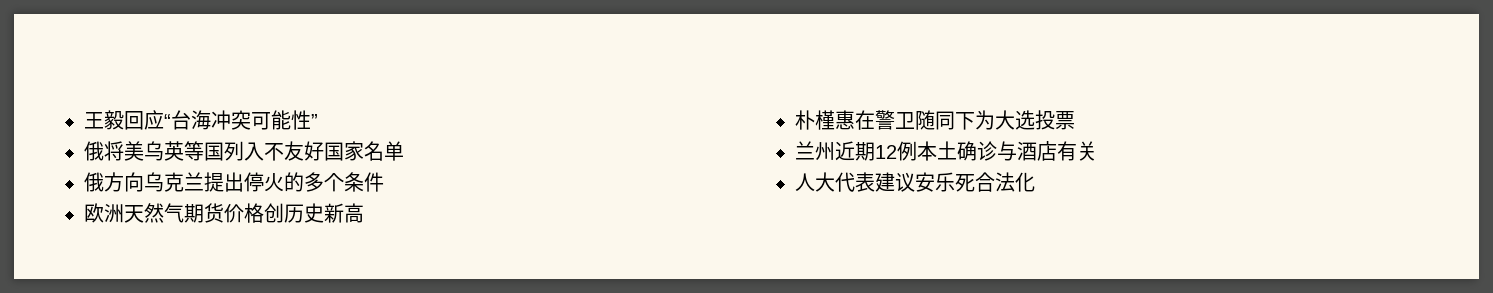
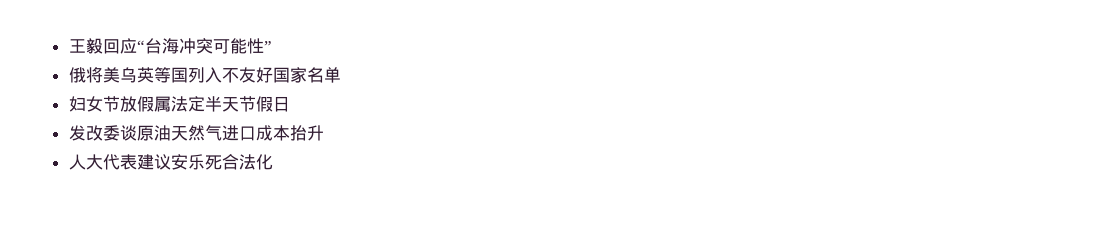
- 俄方向乌克兰提出停火的多个条件
- 欧洲天然气期货价格创历史新高
- 朴槿惠在警卫随同下为大选投票
- 兰州近期12例本土确诊与酒店有关
+ 妇女节放假属法定半天节假日
+ 发改委谈原油天然气进口成本抬升

